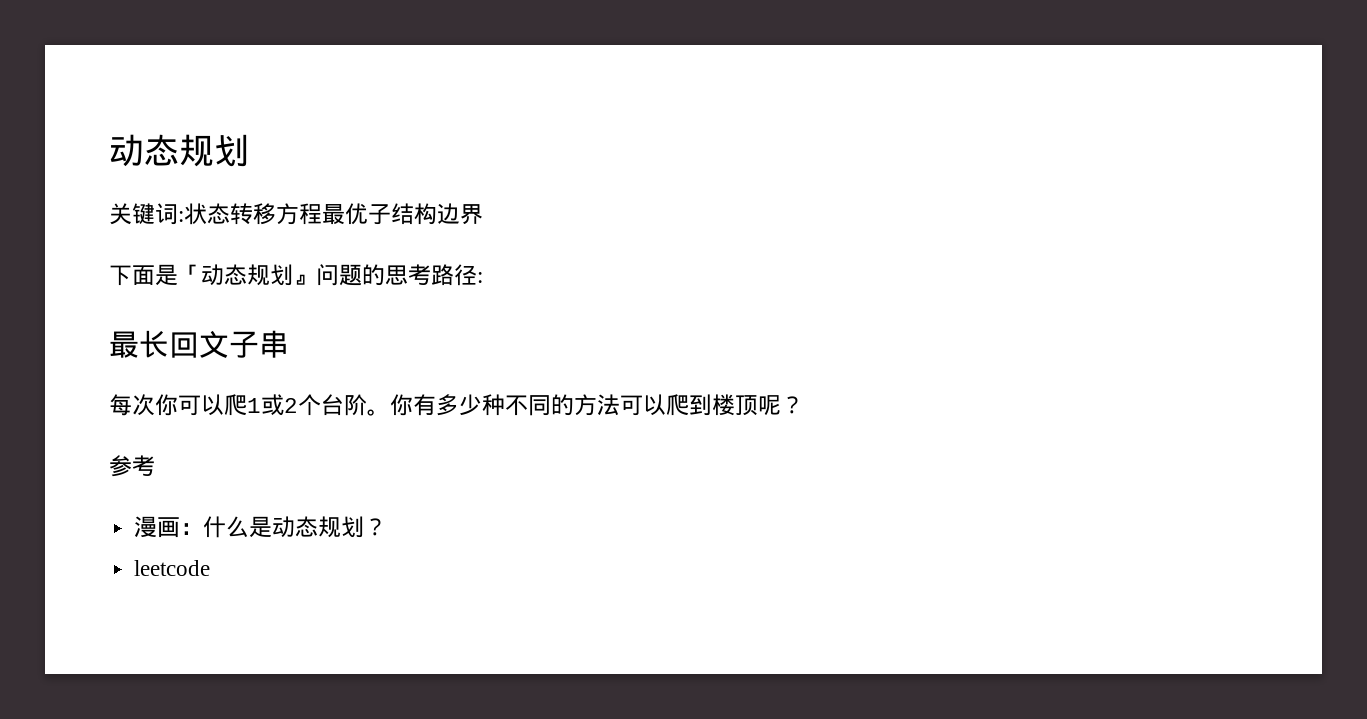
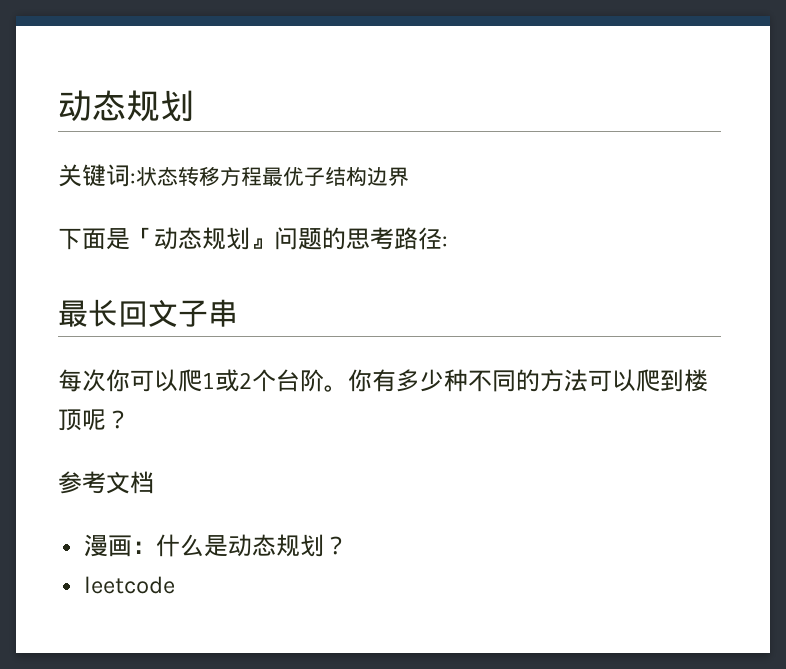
- 参考
+ 参考文档

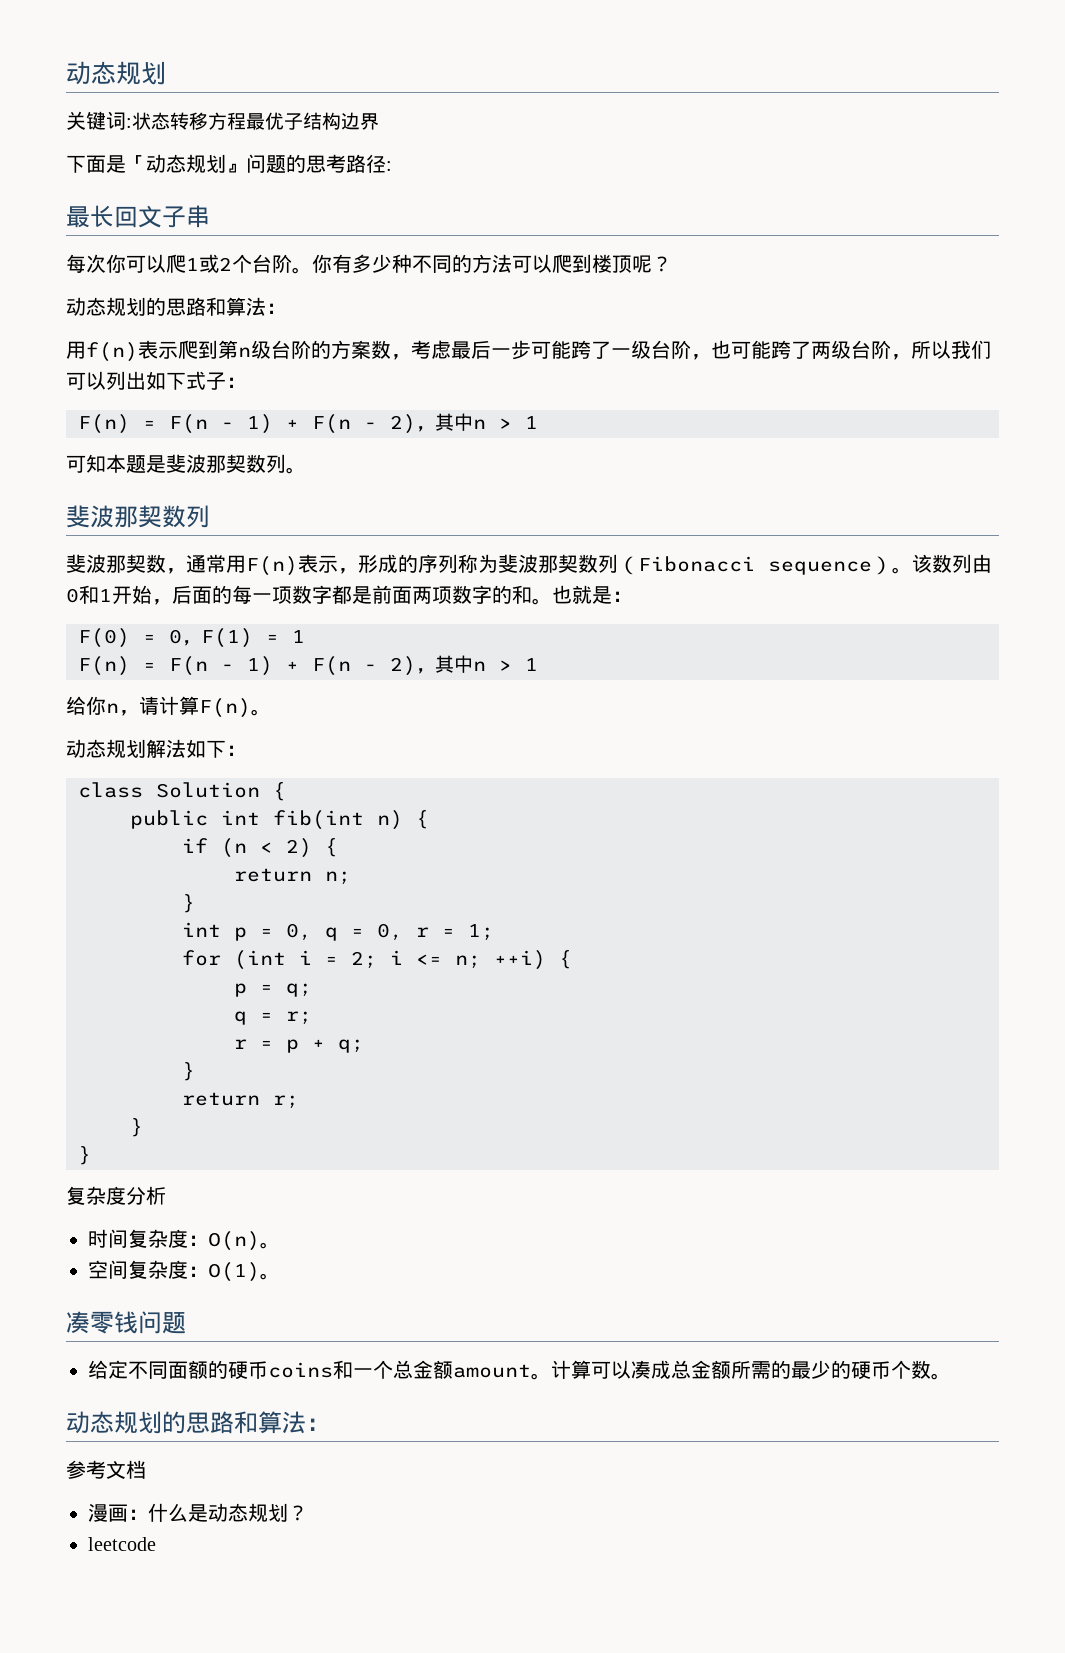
  你有多少种不同的方法可以爬到楼顶呢？
+ 动态规划的思路和算法：
+ 用f(n)表示爬到第n级台阶的方案数，考虑最后一步可能跨了一级台阶，也可能跨了两级台阶，所以我们可以列出如下式子：
+ F(n) = F(n - 1) + F(n - 2)，其中n > 1
+ 可知本题是斐波那契数列。
+ 斐波那契数列
+ 斐波那契数，通常用F(n)表示，形成的序列称为斐波那契数列（Fibonacci sequence）。该数列由0和1开始，后面的每一项数字都是前面两项数字的和。也就是：
+ F(0) = 0，F(1) = 1
+ F(n) = F(n - 1) + F(n - 2)，其中n > 1
+ 给你n，请计算F(n)。
+ 动态规划解法如下：
+ class Solution {
+ public int fib(int n) {
+ if (n < 2) {
+ return n;
+ }
+ int p = 0, q = 0, r = 1;
+ for (int i = 2; i <= n; ++i) {
+ p = q;
+ q = r;
+ r = p + q;
+ }
+ return r;
+ }
+ }
+ 复杂度分析
+ 时间复杂度：O(n)。
+ 空间复杂度：O(1)。
+ 凑零钱问题
+ 给定不同面额的硬币coins和一个总金额amount。计算可以凑成总金额所需的最少的硬币个数。
+ 动态规划的思路和算法：

